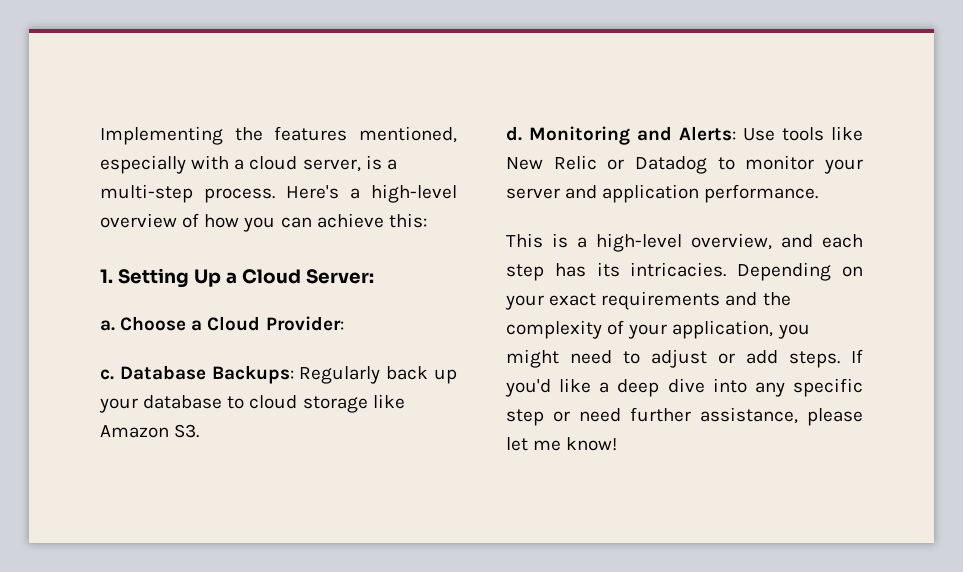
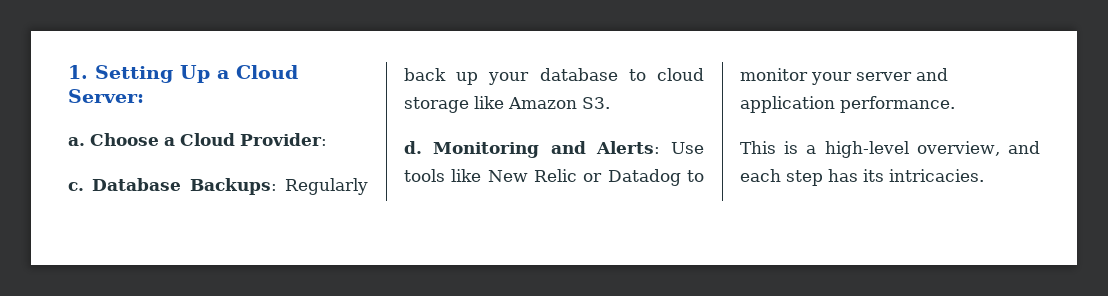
- Implementing the features mentioned, especially with a cloud server, is a multi-step process. Here's a high-level overview of how you can achieve this:
- Depending on your exact requirements and the complexity of your application, you might need to adjust or add steps. If you'd like a deep dive into any specific step or need further assistance, please let me know!

